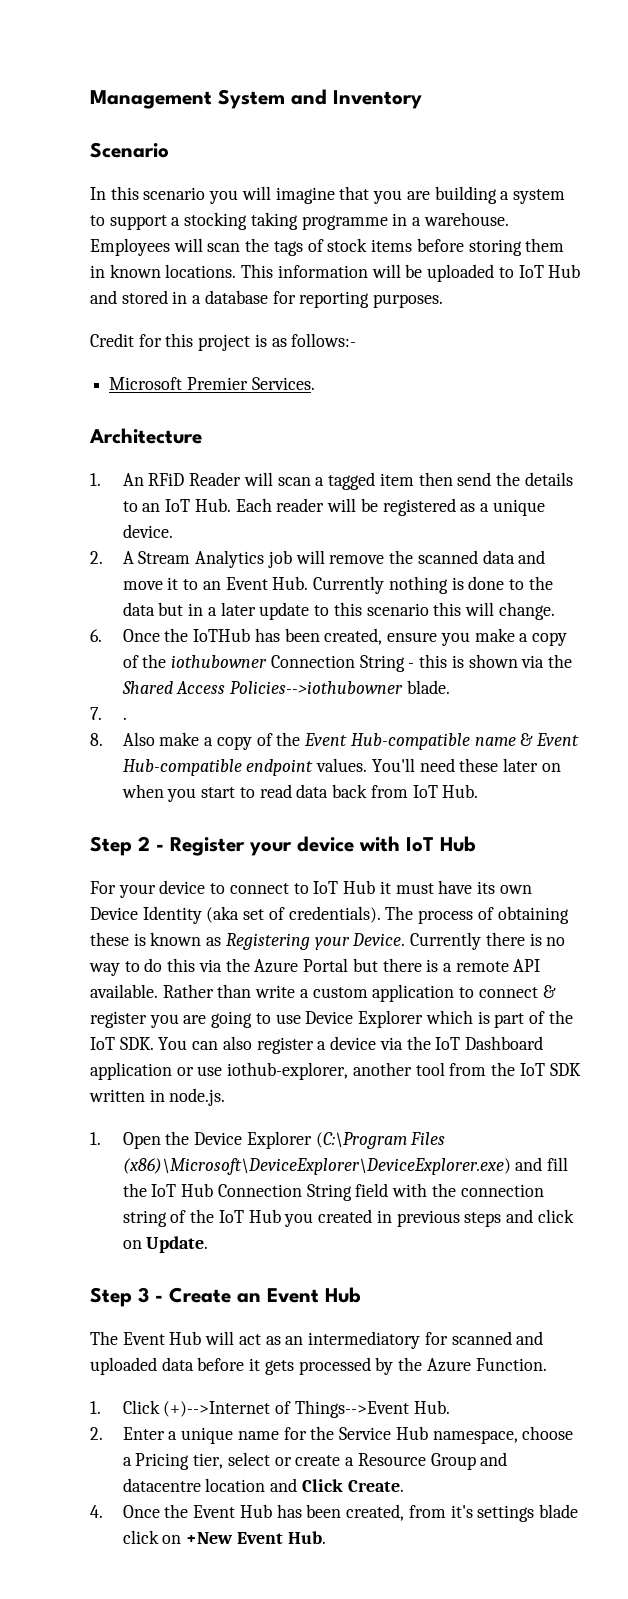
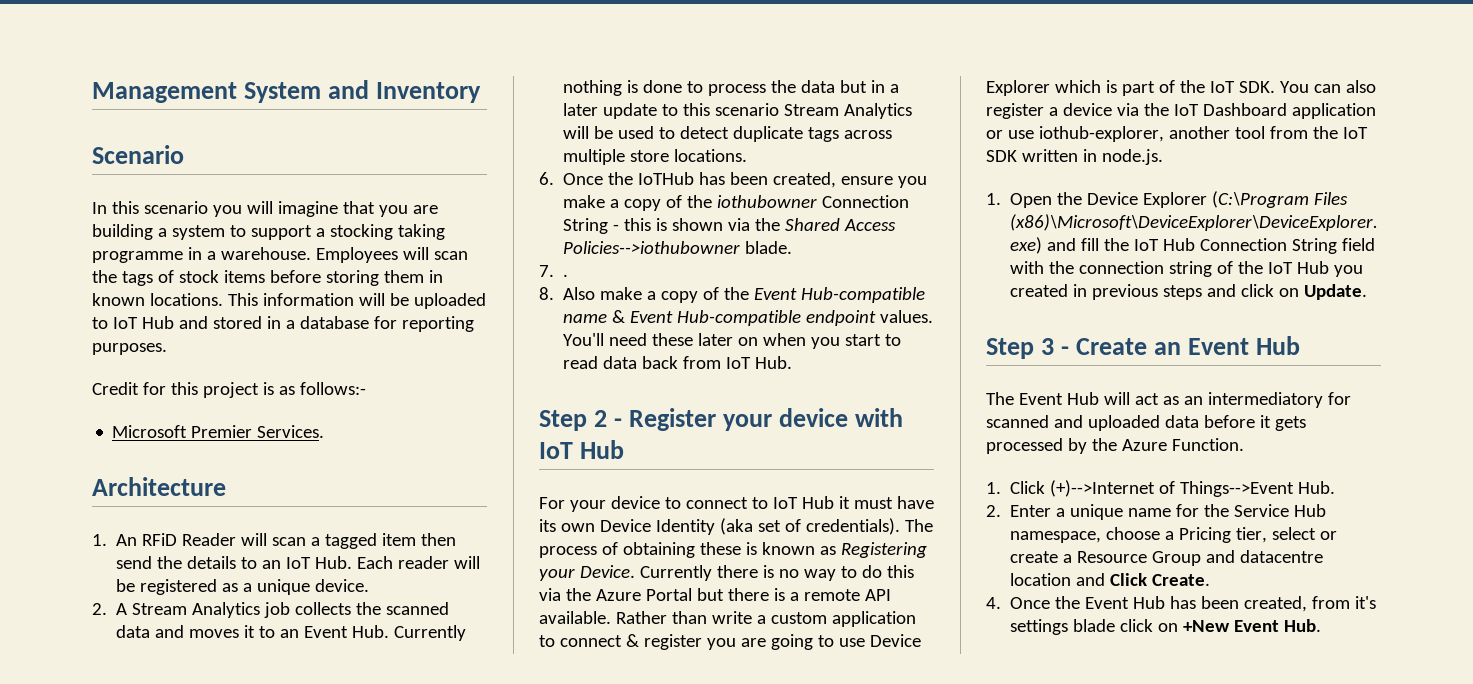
- 2. A Stream Analytics job will remove the scanned data and move it to an Event Hub. Currently nothing is done to the data but in a later update to this scenario this will change.
+ 2. A Stream Analytics job collects the scanned data and moves it to an Event Hub. Currently nothing is done to process the data but in a later update to this scenario Stream Analytics will be used to detect duplicate tags across multiple store locations.

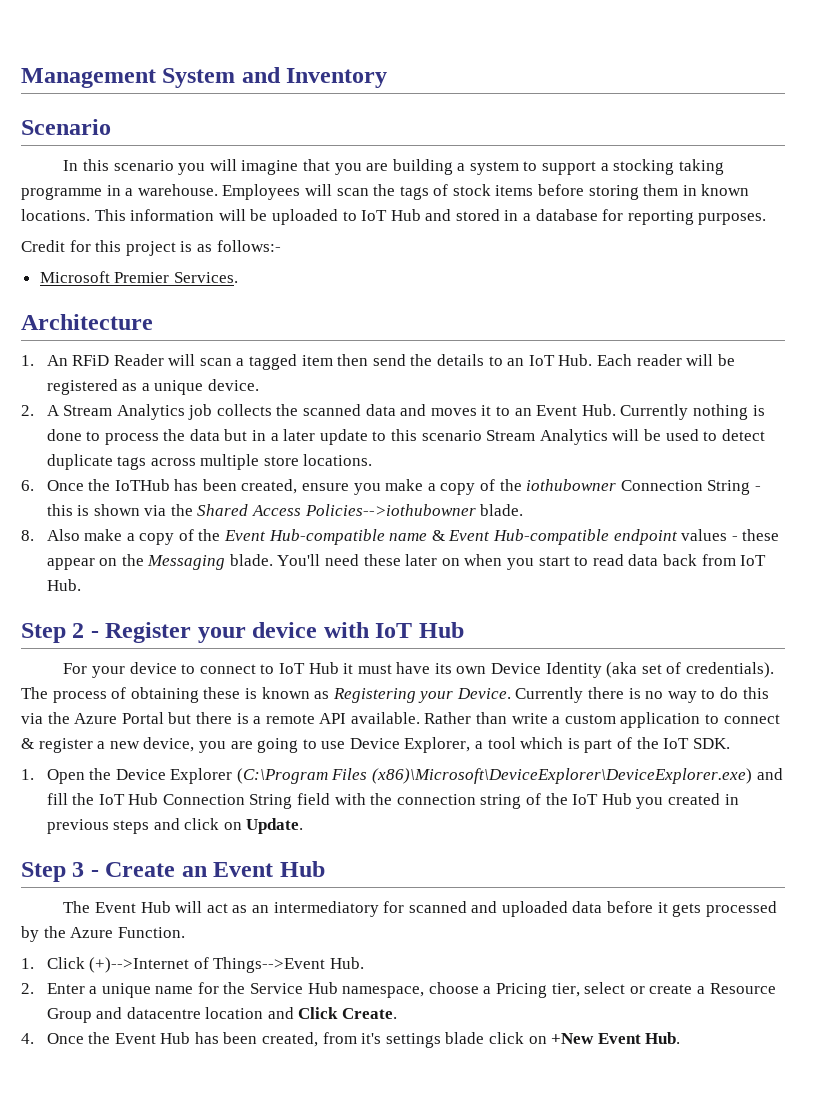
- 7. .
- 8. Also make a copy of the Event Hub-compatible name & Event Hub-compatible endpoint values.
+ 8. Also make a copy of the Event Hub-compatible name & Event Hub-compatible endpoint values - these appear on the Messaging blade.
- Rather than write a custom application to connect & register you are going to use Device Explorer which is part of the IoT SDK. You can also register a device via the IoT Dashboard application or use iothub-explorer, another tool from the IoT SDK written in node.js.
+ Rather than write a custom application to connect & register a new device, you are going to use Device Explorer, a tool which is part of the IoT SDK.

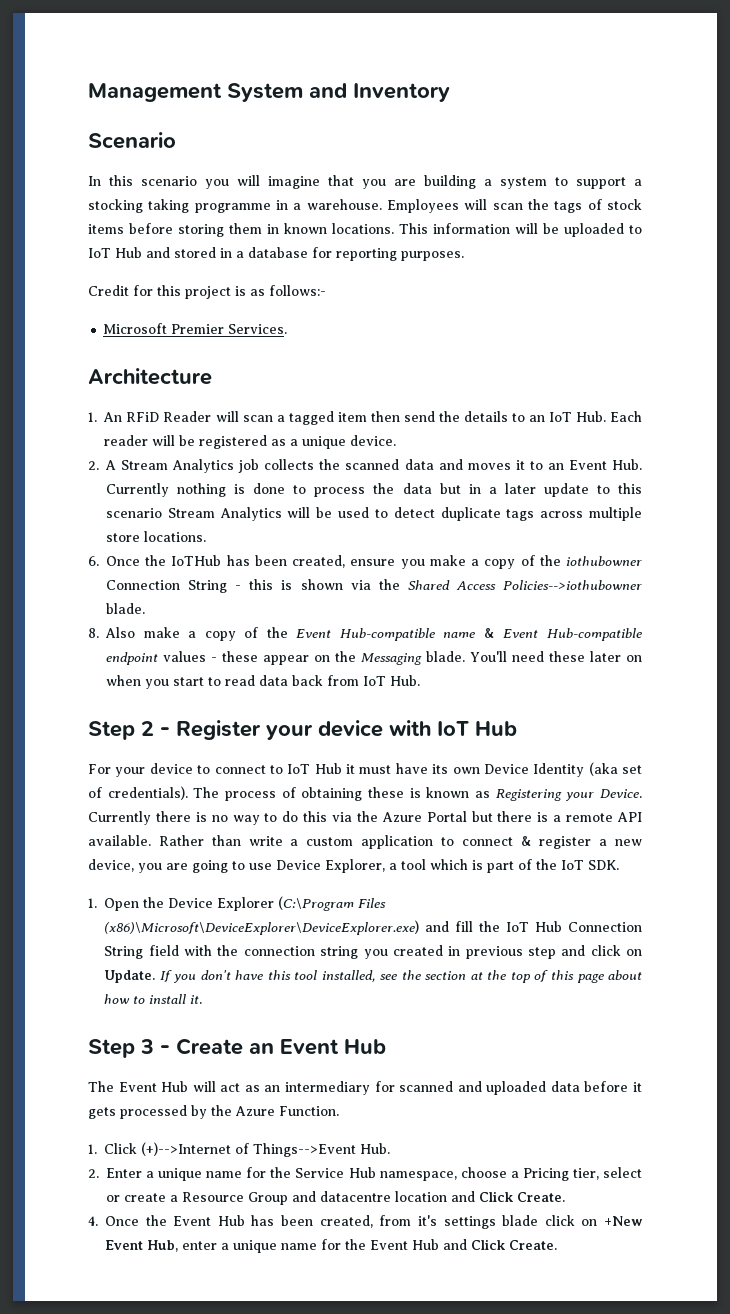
- 1. Open the Device Explorer (C:\Program Files (x86)\Microsoft\DeviceExplorer\DeviceExplorer.exe) and fill the IoT Hub Connection String field with the connection string of the IoT Hub you created in previous steps and click on Update.
+ 1. Open the Device Explorer (C:\Program Files (x86)\Microsoft\DeviceExplorer\DeviceExplorer.exe) and fill the IoT Hub Connection String field with the connection string you created in previous step and click on Update. If you don't have this tool installed, see the section at the top of this page about how to install it.
- The Event Hub will act as an intermediatory for scanned and uploaded data before it gets processed by the Azure Function.
+ The Event Hub will act as an intermediary for scanned and uploaded data before it gets processed by the Azure Function.
- 4. Once the Event Hub has been created, from it's settings blade click on +New Event Hub.
+ 4. Once the Event Hub has been created, from it's settings blade click on +New Event Hub, enter a unique name for the Event Hub and Click Create.

